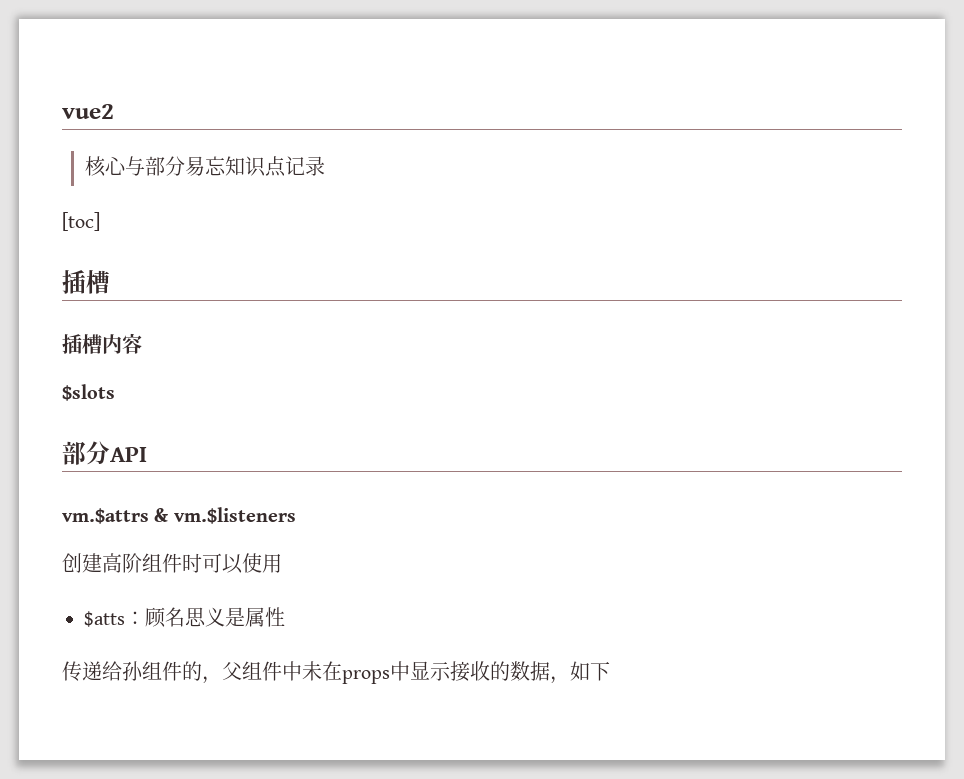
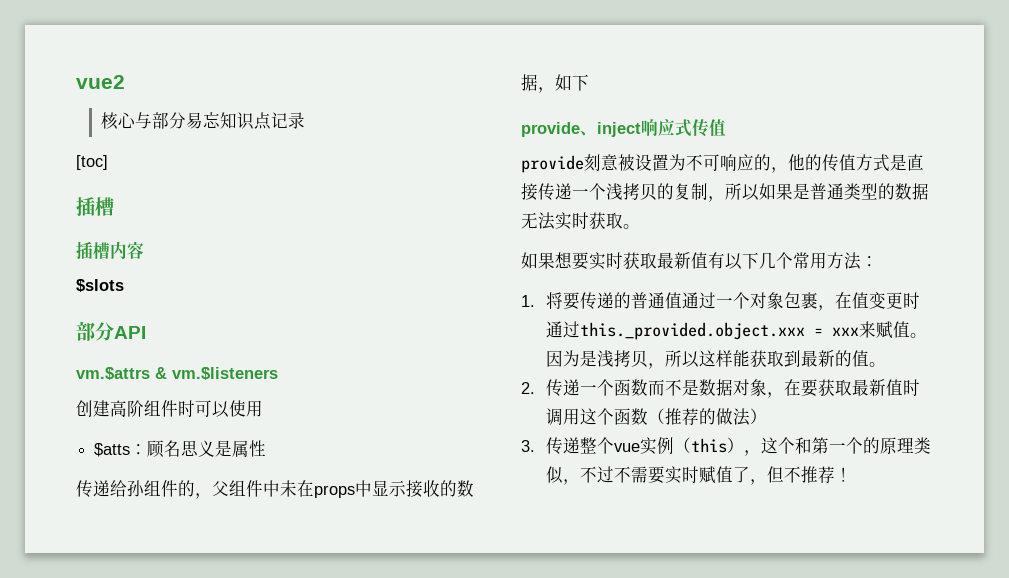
+ provide、inject响应式传值
+ provide刻意被设置为不可响应的，他的传值方式是直接传递一个浅拷贝的复制，所以如果是普通类型的数据无法实时获取。
+ 如果想要实时获取最新值有以下几个常用方法：
+ 1.将要传递的普通值通过一个对象包裹，在值变更时通过this._provided.object.xxx = xxx来赋值。因为是浅拷贝，所以这样能获取到最新的值。
+ 2.传递一个函数而不是数据对象，在要获取最新值时调用这个函数（推荐的做法）
+ 3.传递整个vue实例（this），这个和第一个的原理类似，不过不需要实时赋值了，但不推荐！

